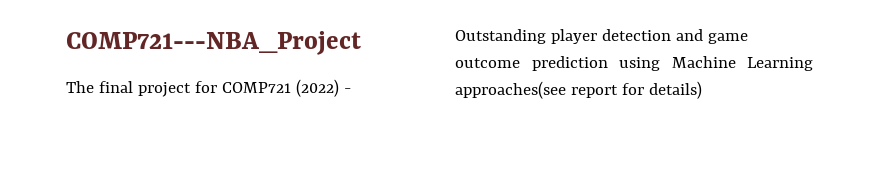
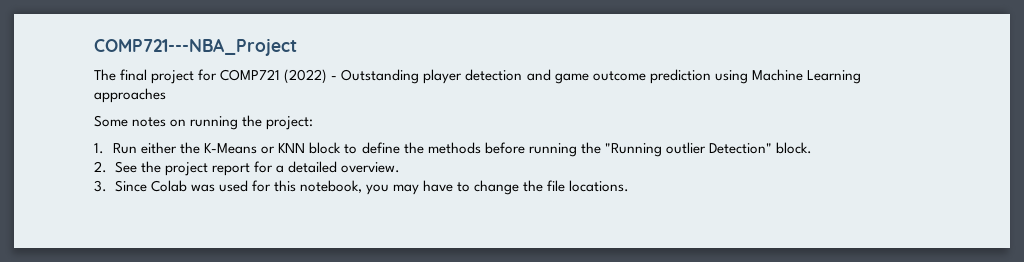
- The final project for COMP721 (2022) - Outstanding player detection and game outcome prediction using Machine Learning approaches(see report for details)
+ The final project for COMP721 (2022) - Outstanding player detection and game outcome prediction using Machine Learning approaches
+ Some notes on running the project:
+ 1. Run either the K-Means or KNN block to define the methods before running the "Running outlier Detection" block.
+ 2. See the project report for a detailed overview.
+ 3. Since Colab was used for this notebook, you may have to change the file locations.

